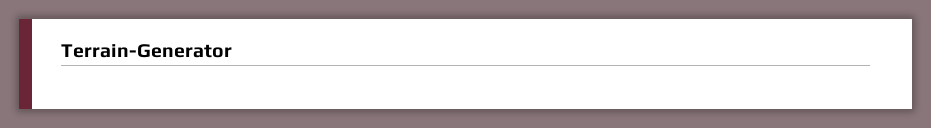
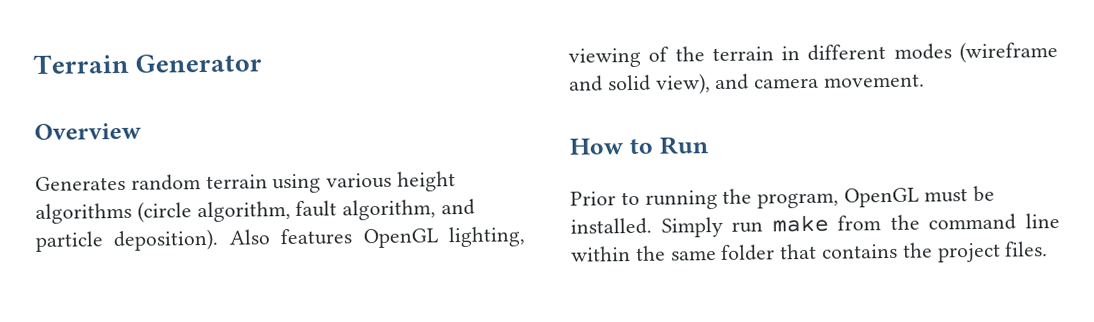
- Terrain-Generator
+ Terrain Generator
+ Overview
+ Generates random terrain using various height algorithms (circle algorithm, fault algorithm, and particle deposition). Also features OpenGL lighting, viewing of the terrain in different modes (wireframe and solid view), and camera movement.
+ How to Run
+ Prior to running the program, OpenGL must be installed. Simply run make from the command line within the same folder that contains the project files.

